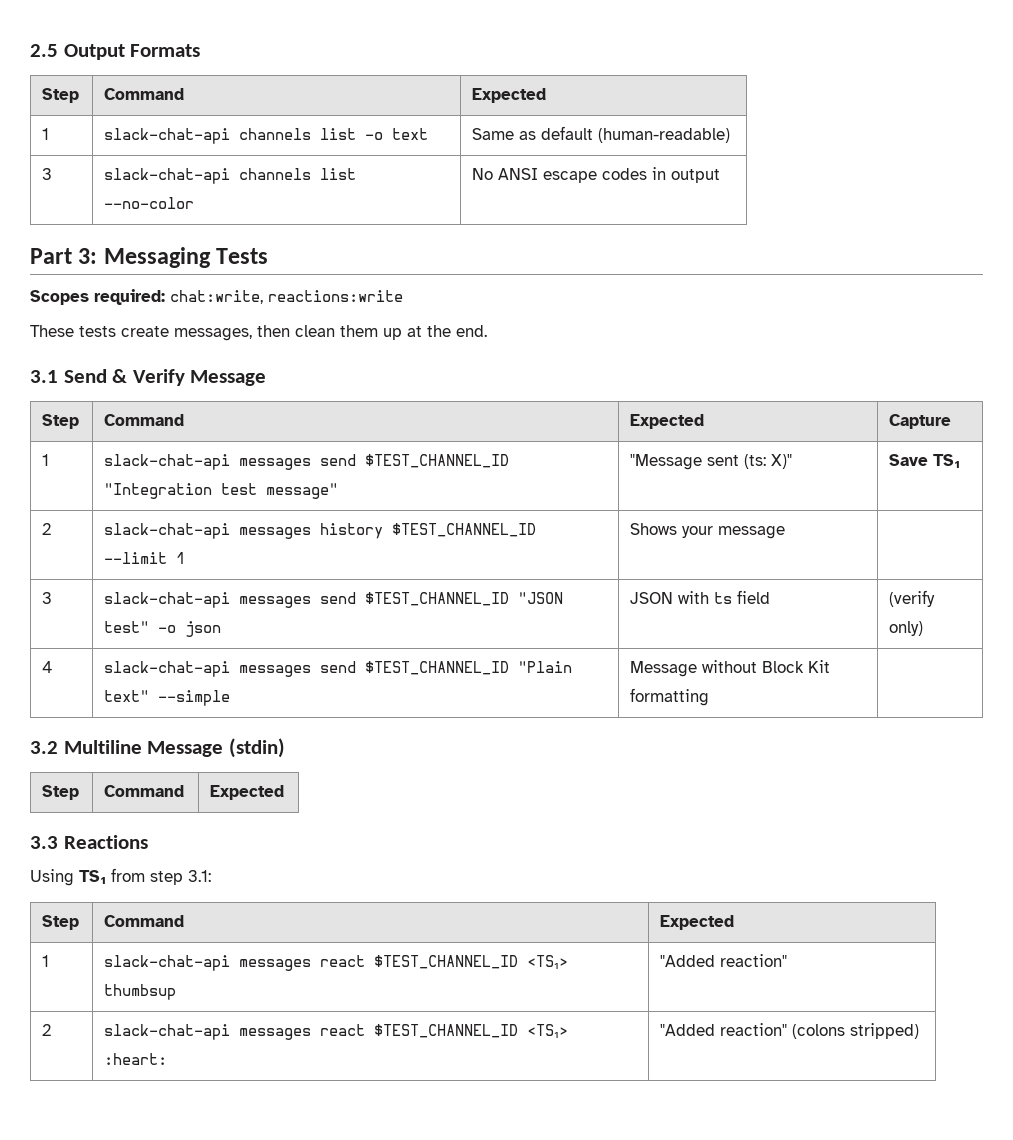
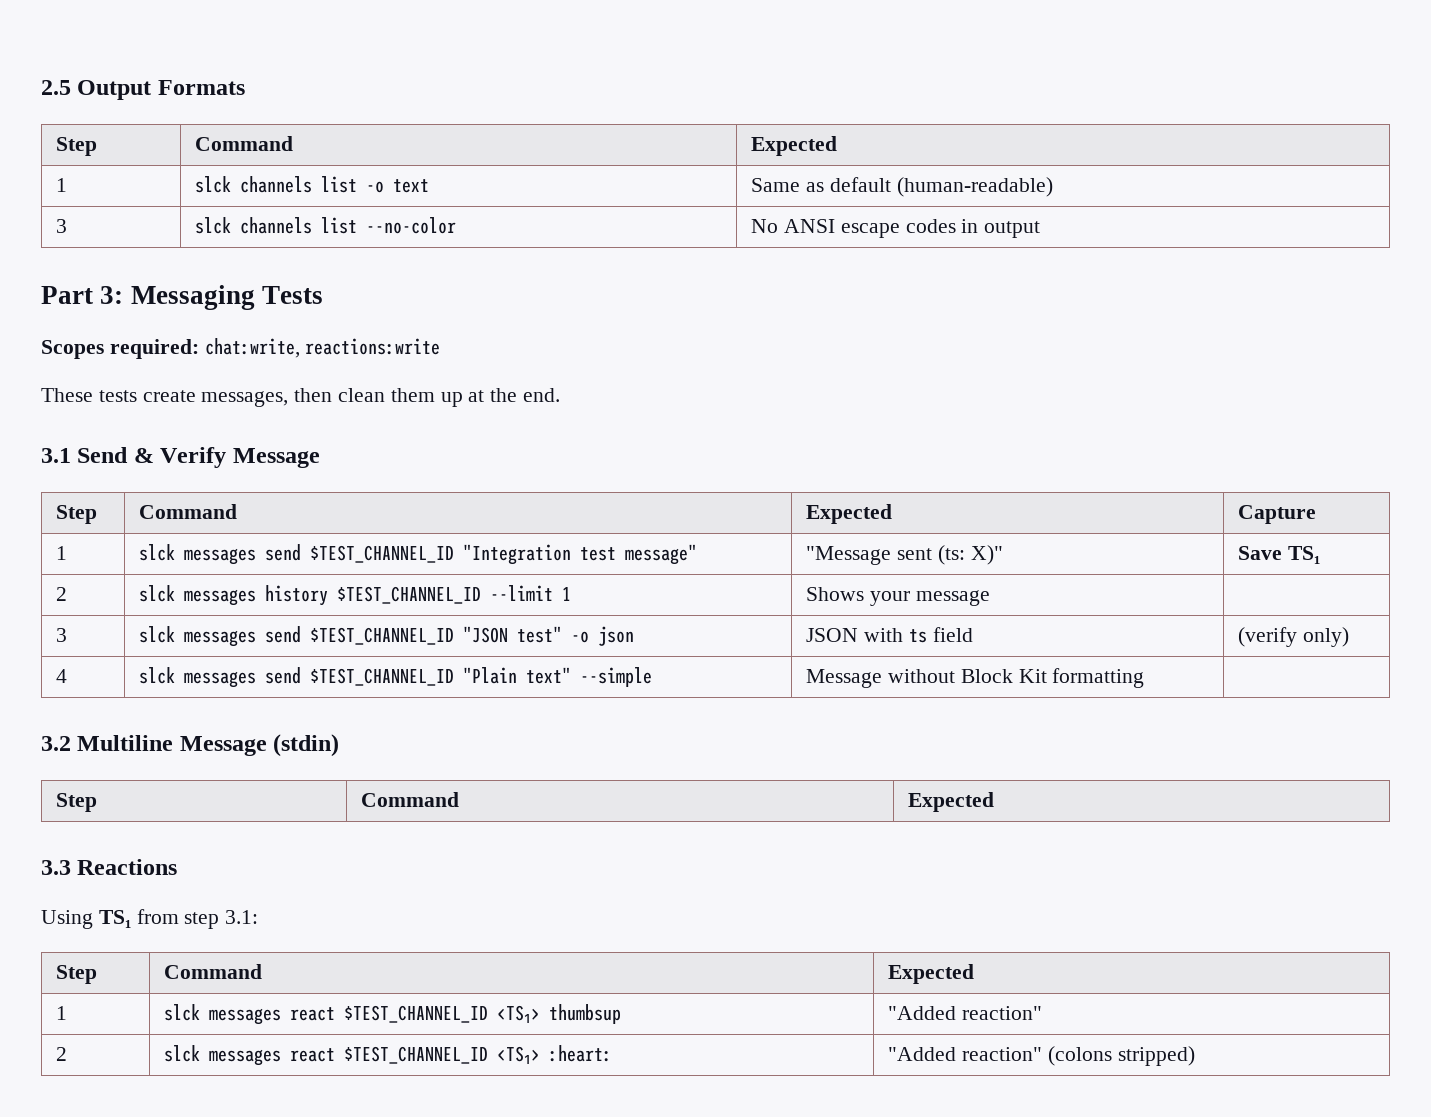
- 1 | slack-chat-api channels list -o text | Same as default (human-readable)
+ 1 | slck channels list -o text | Same as default (human-readable)
- 3 | slack-chat-api channels list --no-color | No ANSI escape codes in output
+ 3 | slck channels list --no-color | No ANSI escape codes in output
- 1 | slack-chat-api messages send $TEST_CHANNEL_ID "Integration test message" | "Message sent (ts: X)" | Save TS₁
+ 1 | slck messages send $TEST_CHANNEL_ID "Integration test message" | "Message sent (ts: X)" | Save TS₁
- 2 | slack-chat-api messages history $TEST_CHANNEL_ID --limit 1 | Shows your message |
+ 2 | slck messages history $TEST_CHANNEL_ID --limit 1 | Shows your message |
- 3 | slack-chat-api messages send $TEST_CHANNEL_ID "JSON test" -o json | JSON with ts field | (verify only)
+ 3 | slck messages send $TEST_CHANNEL_ID "JSON test" -o json | JSON with ts field | (verify only)
- 4 | slack-chat-api messages send $TEST_CHANNEL_ID "Plain text" --simple | Message without Block Kit formatting |
+ 4 | slck messages send $TEST_CHANNEL_ID "Plain text" --simple | Message without Block Kit formatting |
- 1 | slack-chat-api messages react $TEST_CHANNEL_ID <TS₁> thumbsup | "Added reaction"
+ 1 | slck messages react $TEST_CHANNEL_ID <TS₁> thumbsup | "Added reaction"
- 2 | slack-chat-api messages react $TEST_CHANNEL_ID <TS₁> :heart: | "Added reaction" (colons stripped)
+ 2 | slck messages react $TEST_CHANNEL_ID <TS₁> :heart: | "Added reaction" (colons stripped)

